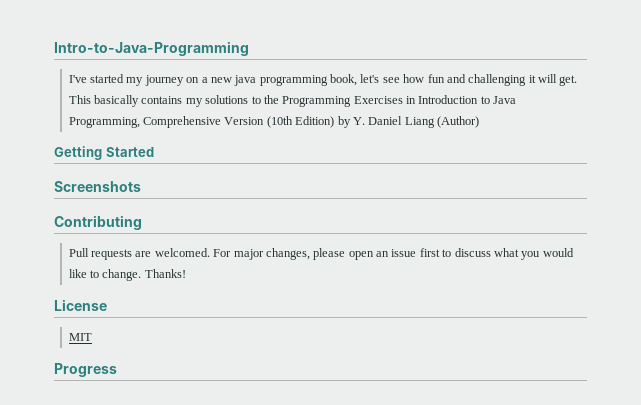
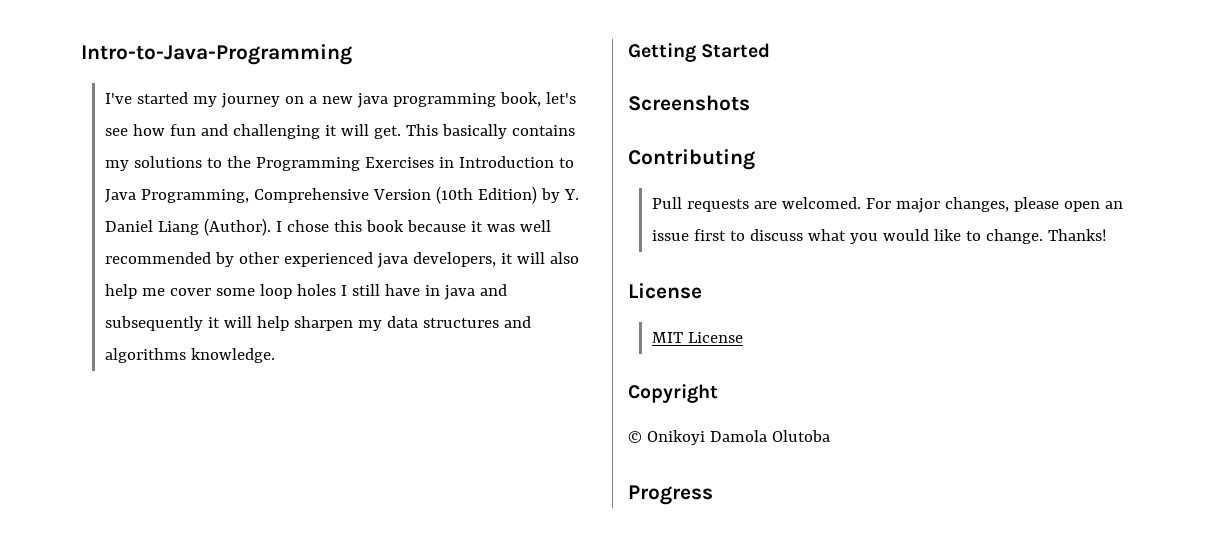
- This basically contains my solutions to the Programming Exercises in Introduction to Java Programming, Comprehensive Version (10th Edition) by Y. Daniel Liang (Author)
+ This basically contains my solutions to the Programming Exercises in Introduction to Java Programming, Comprehensive Version (10th Edition) by Y. Daniel Liang (Author). I chose this book because it was well recommended by other experienced java developers, it will also help me cover some loop holes I still have in java and subsequently it will help sharpen my data structures and algorithms knowledge.
- MIT
+ MIT License
+ Copyright
+ © Onikoyi Damola Olutoba

